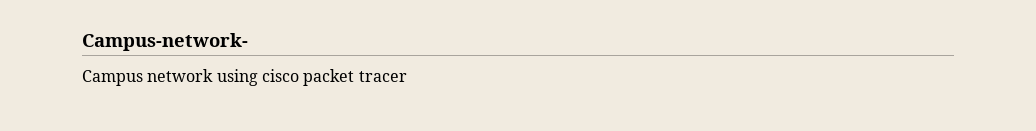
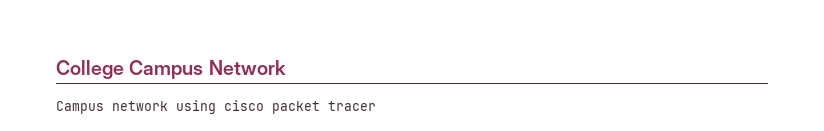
- Campus-network-
+ College Campus Network

